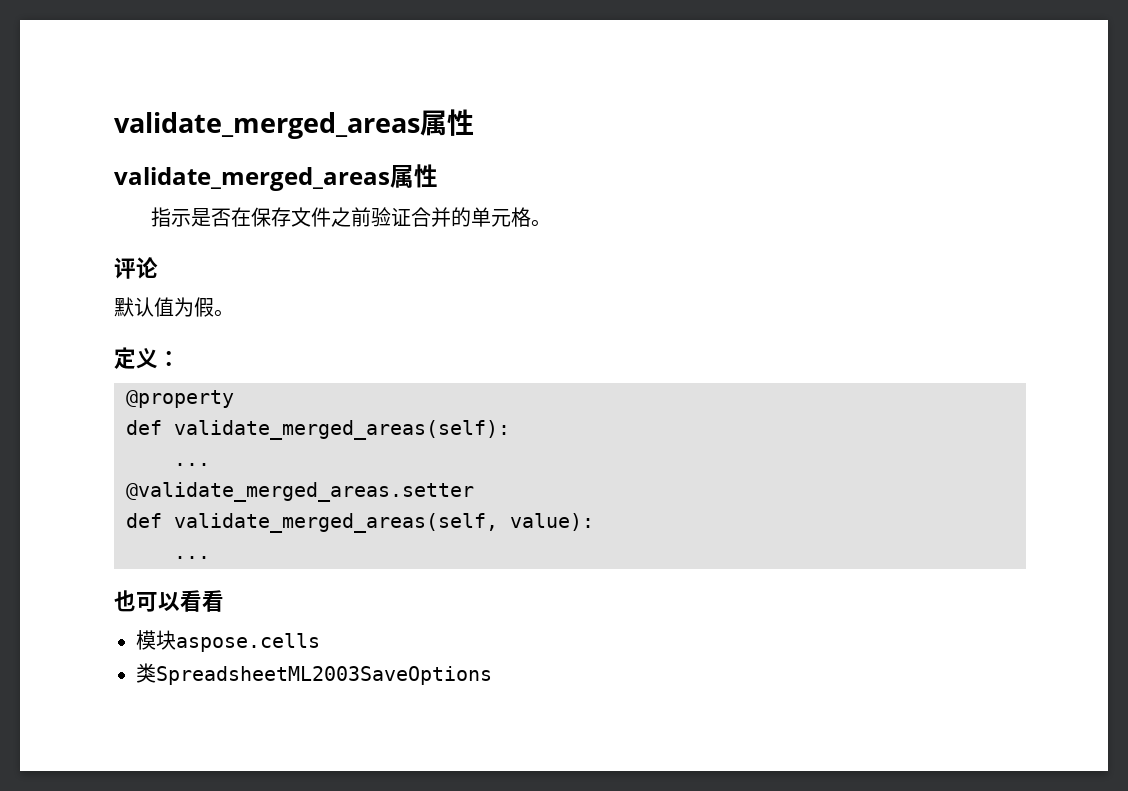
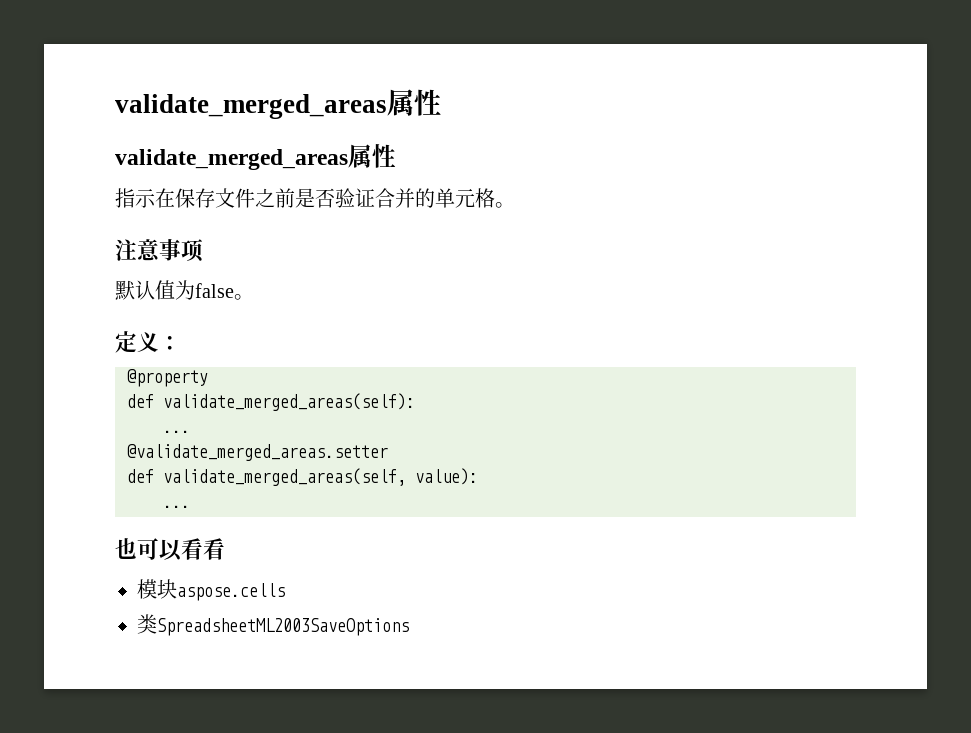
- 指示是否在保存文件之前验证合并的单元格。
+ 指示在保存文件之前是否验证合并的单元格。
- 评论
+ 注意事项
- 默认值为假。
+ 默认值为false。

